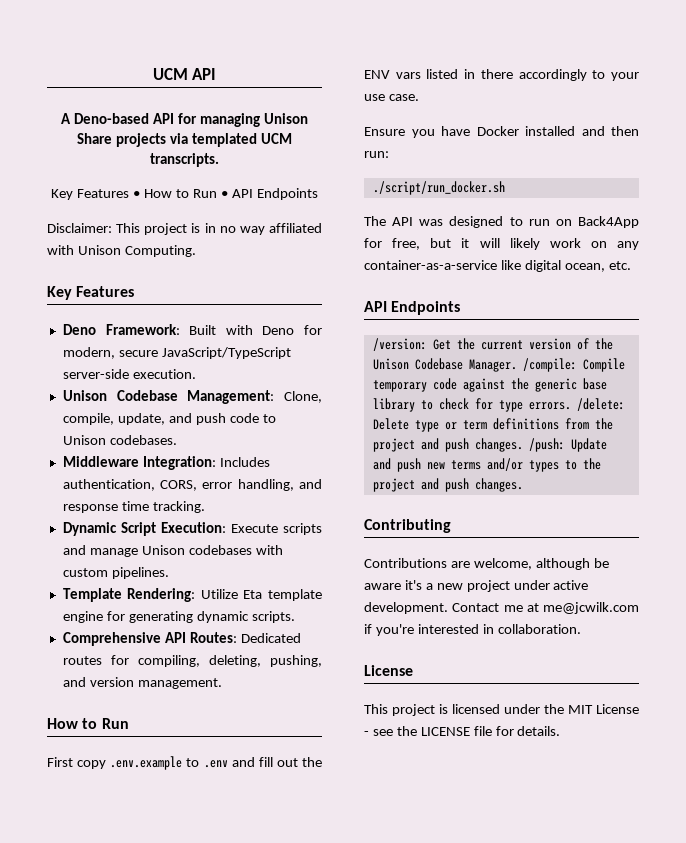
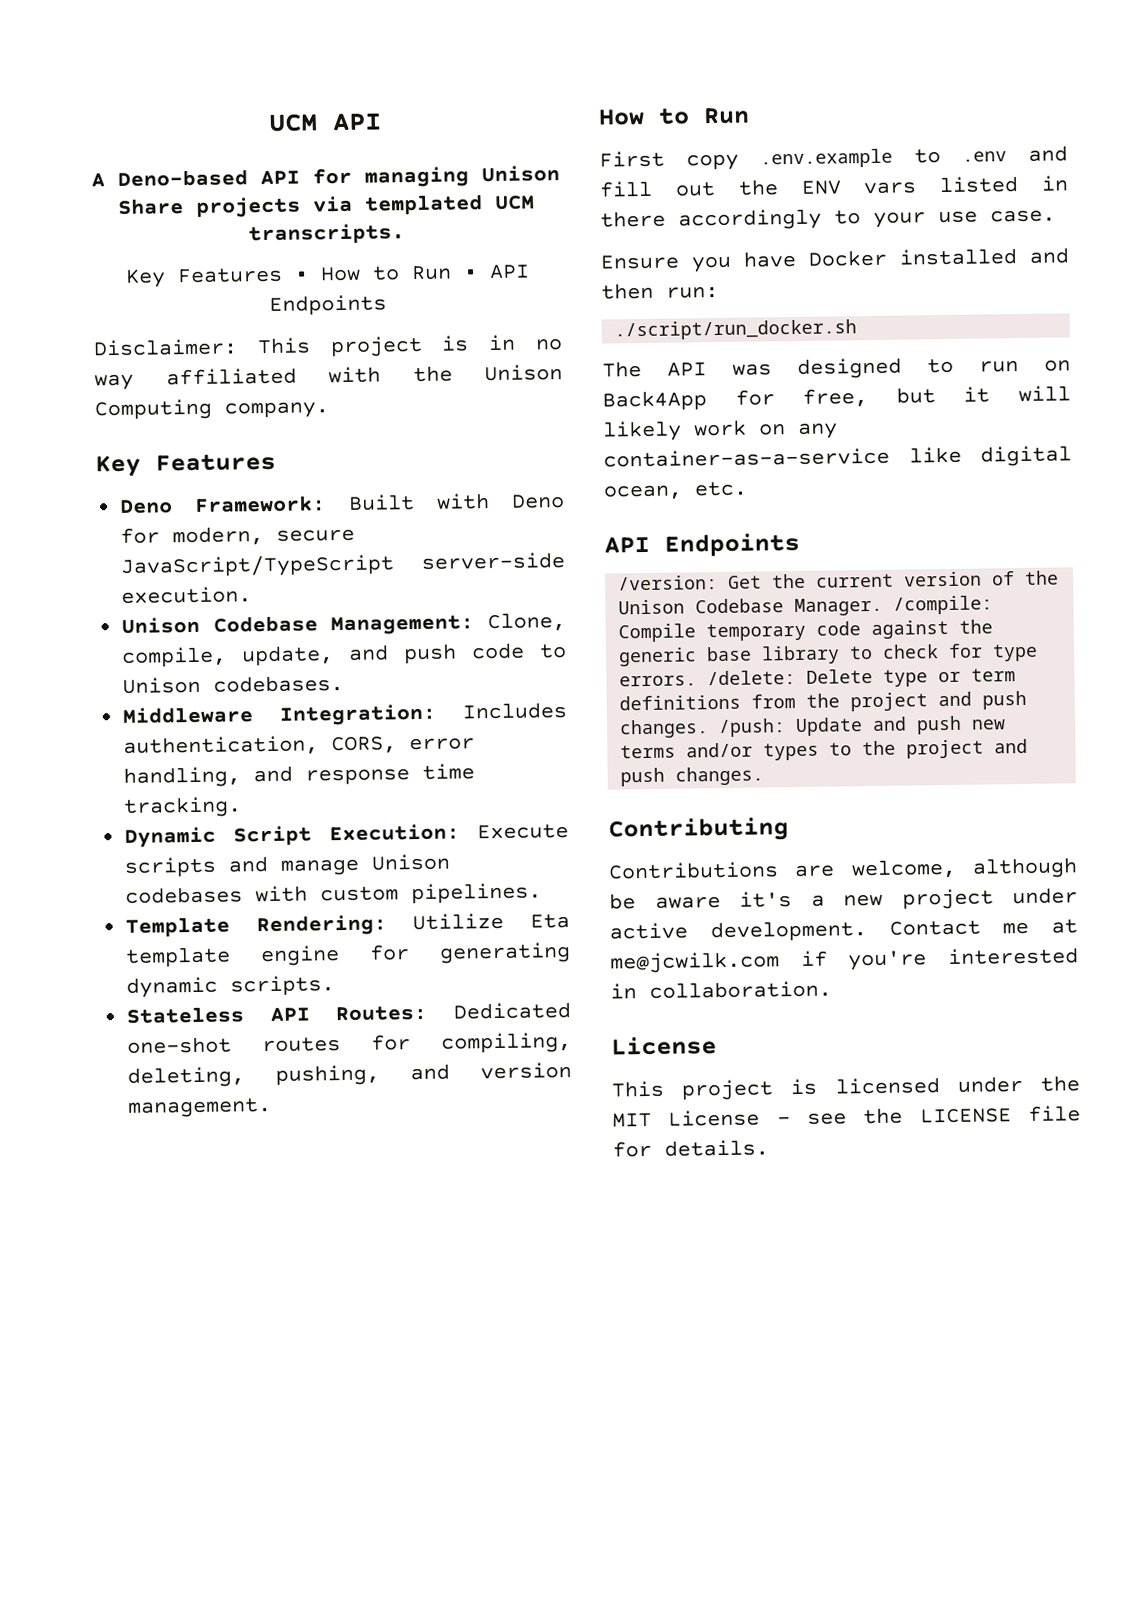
- Disclaimer: This project is in no way affiliated with Unison Computing.
+ Disclaimer: This project is in no way affiliated with the Unison Computing company.
- Comprehensive API Routes: Dedicated routes for compiling, deleting, pushing, and version management.
+ Stateless API Routes: Dedicated one-shot routes for compiling, deleting, pushing, and version management.

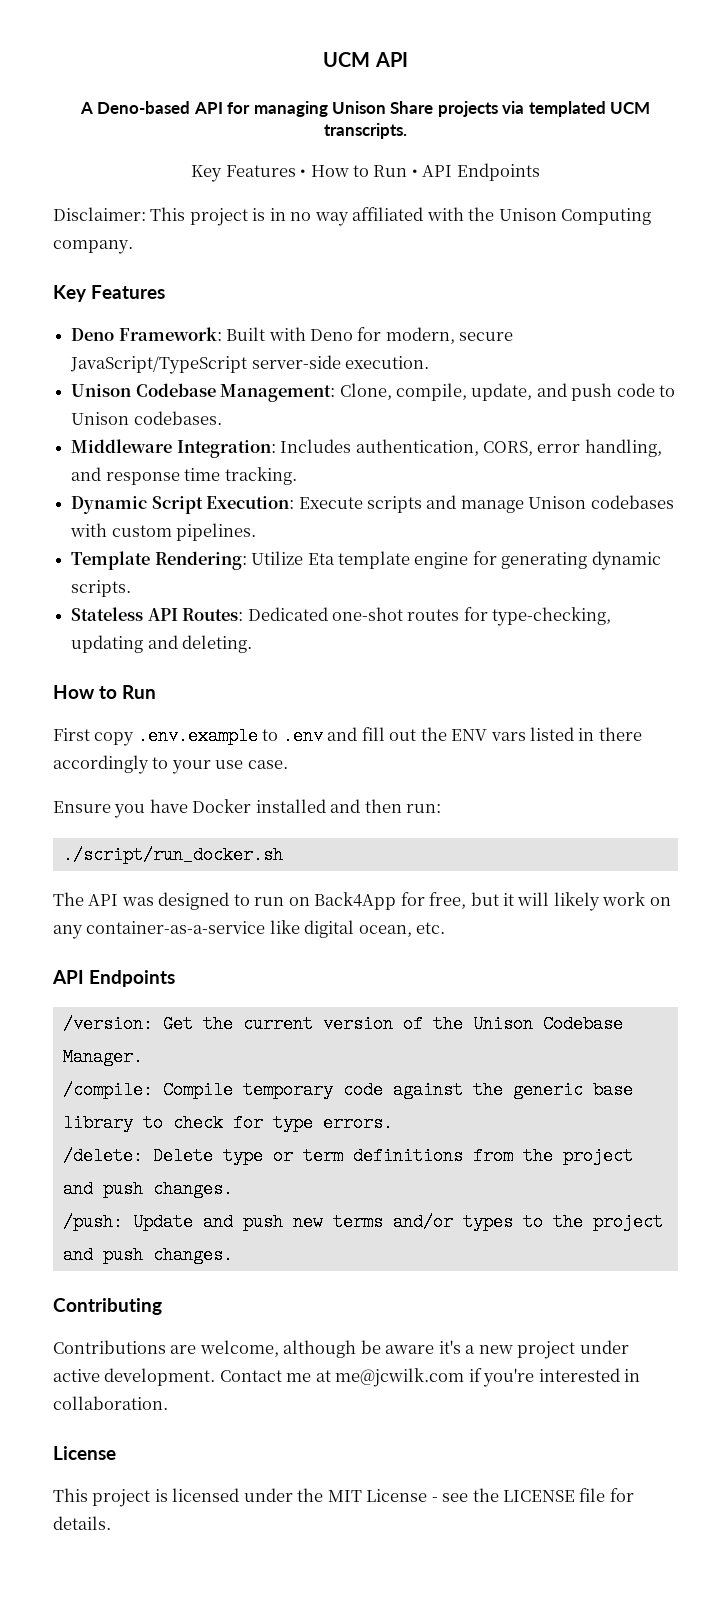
- Stateless API Routes: Dedicated one-shot routes for compiling, deleting, pushing, and version management.
+ Stateless API Routes: Dedicated one-shot routes for type-checking, updating and deleting.
- /version: Get the current version of the Unison Codebase Manager. /compile: Compile temporary code against the generic base library to check for type errors. /delete: Delete type or term definitions from the project and push changes. /push: Update and push new terms and/or types to the project and push changes.
+ /version: Get the current version of the Unison Codebase Manager.
+ /compile: Compile temporary code against the generic base library to check for type errors.
+ /delete: Delete type or term definitions from the project and push changes.
+ /push: Update and push new terms and/or types to the project and push changes.

